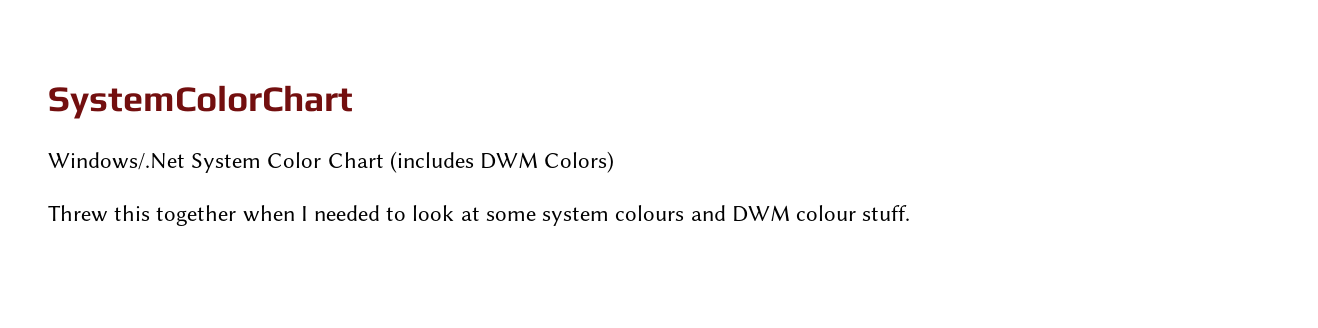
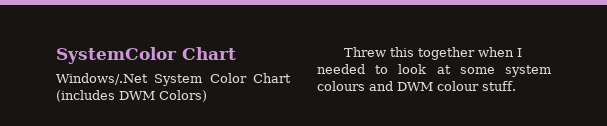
- SystemColorChart
+ SystemColor Chart

